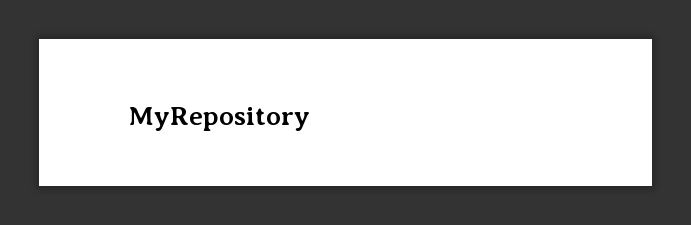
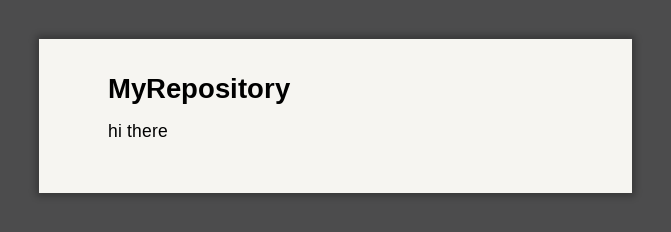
+ hi there

